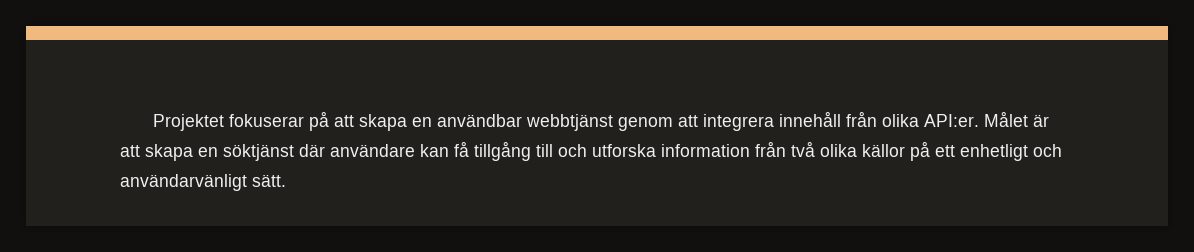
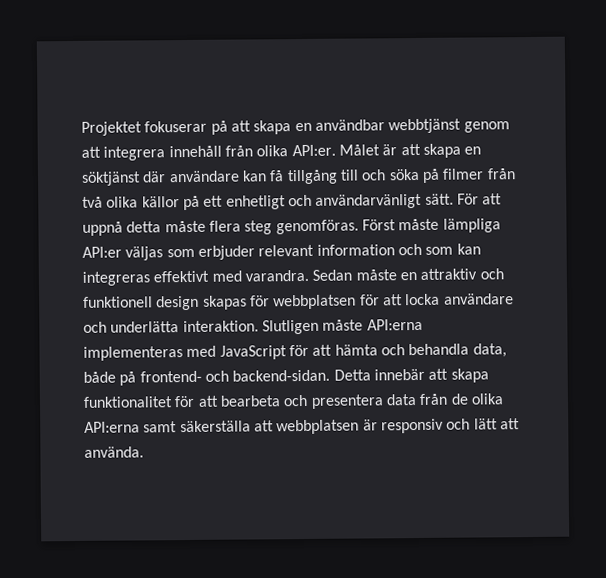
- Målet är att skapa en söktjänst där användare kan få tillgång till och utforska information från två olika källor på ett enhetligt och användarvänligt sätt.
+ Målet är att skapa en söktjänst där användare kan få tillgång till och söka på filmer från två olika källor på ett enhetligt och användarvänligt sätt.
+ För att uppnå detta måste flera steg genomföras. Först måste lämpliga API:er väljas som erbjuder relevant information och som kan integreras effektivt med varandra. Sedan måste en attraktiv och funktionell design skapas för webbplatsen för att locka användare och underlätta interaktion. Slutligen måste API:erna implementeras med JavaScript för att hämta och behandla data, både på frontend- och backend-sidan. Detta innebär att skapa funktionalitet för att bearbeta och presentera data från de olika API:erna samt säkerställa att webbplatsen är responsiv och lätt att använda.

